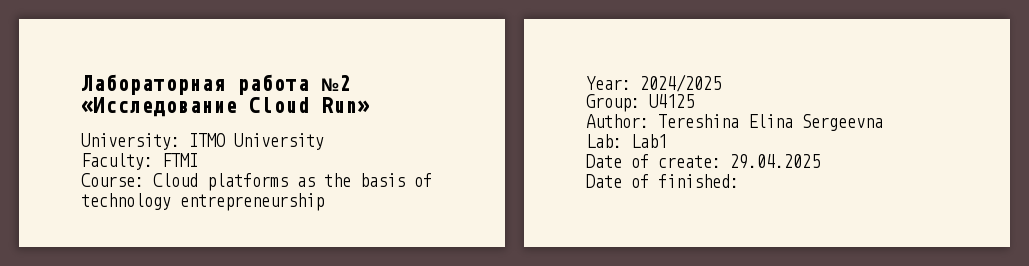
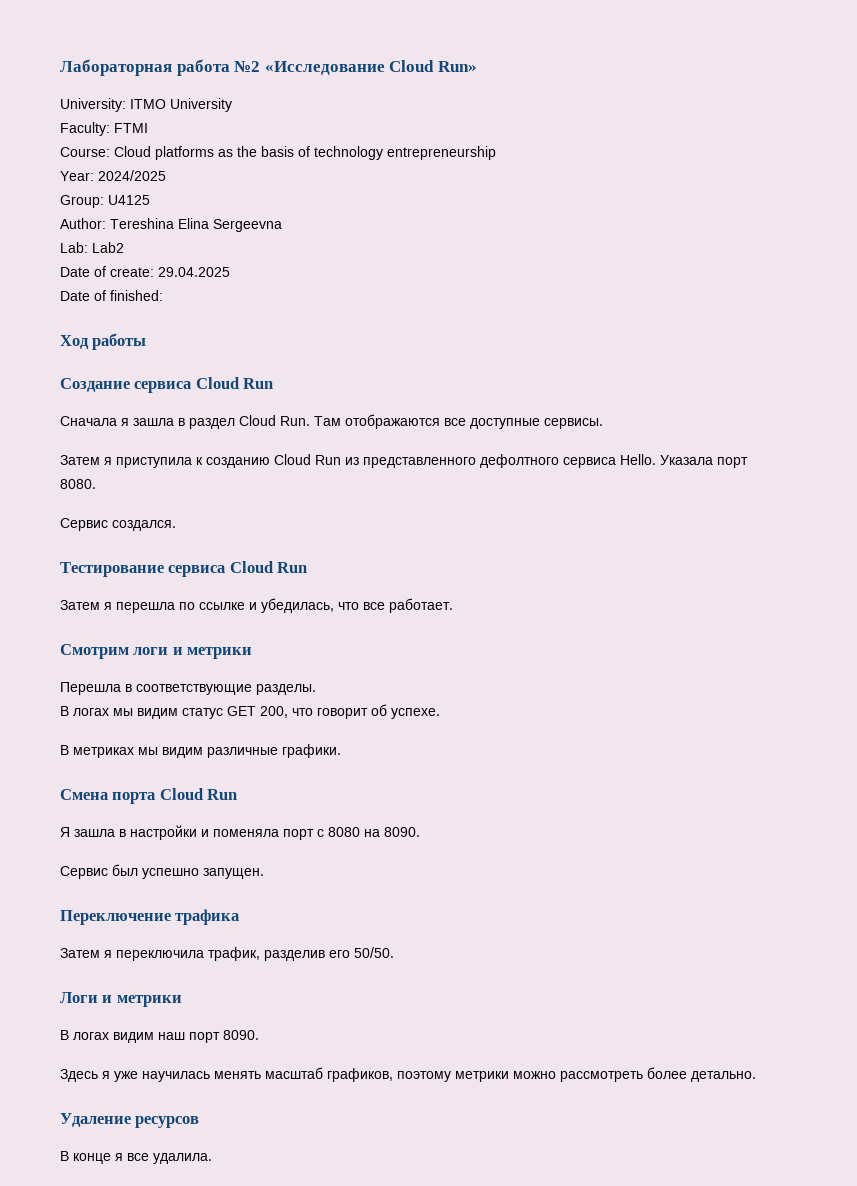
- Lab: Lab1
+ Lab: Lab2
+ Ход работы
+ Создание сервиса Cloud Run
+ Сначала я зашла в раздел Cloud Run. Там отображаются все доступные сервисы.
+ Затем я приступила к созданию Cloud Run из представленного дефолтного сервиса Hello. Указала порт 8080.
+ Сервис создался.
+ Тестирование сервиса Cloud Run
+ Затем я перешла по ссылке и убедилась, что все работает.
+ Смотрим логи и метрики
+ Перешла в соответствующие разделы.
+ В логах мы видим статус GET 200, что говорит об успехе.
+ В метриках мы видим различные графики.
+ Смена порта Cloud Run
+ Я зашла в настройки и поменяла порт с 8080 на 8090.
+ Сервис был успешно запущен.
+ Переключение трафика
+ Затем я переключила трафик, разделив его 50/50.
+ Логи и метрики
+ В логах видим наш порт 8090.
+ Здесь я уже научилась менять масштаб графиков, поэтому метрики можно рассмотреть более детально.
+ Удаление ресурсов
+ В конце я все удалила.

